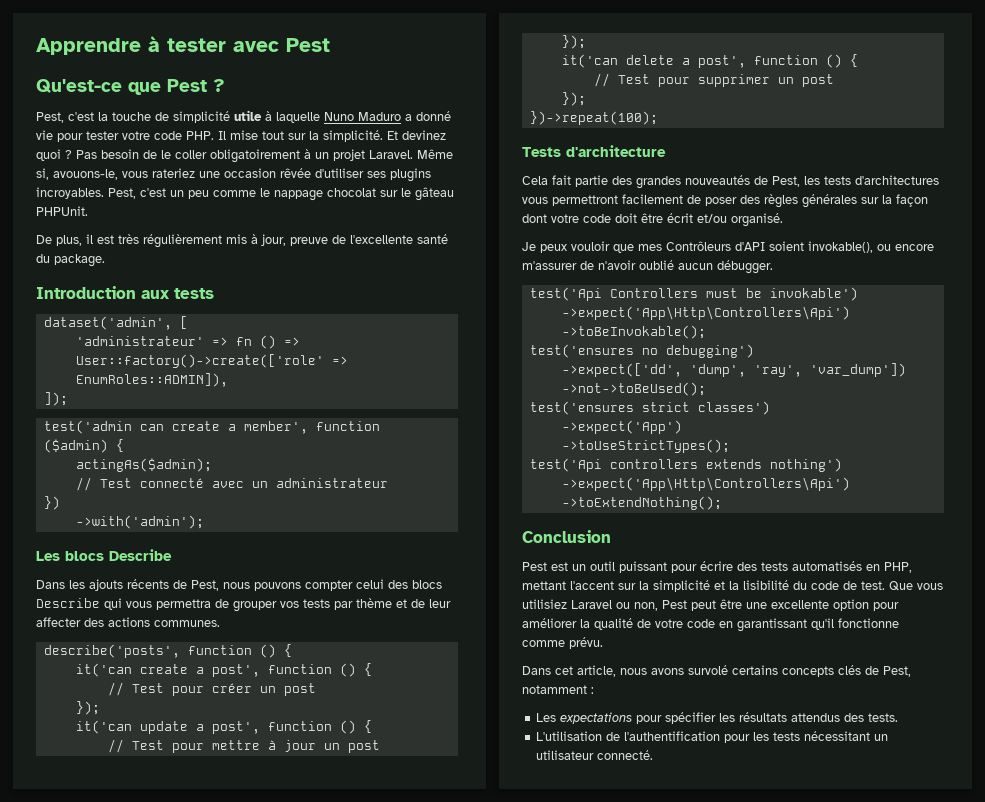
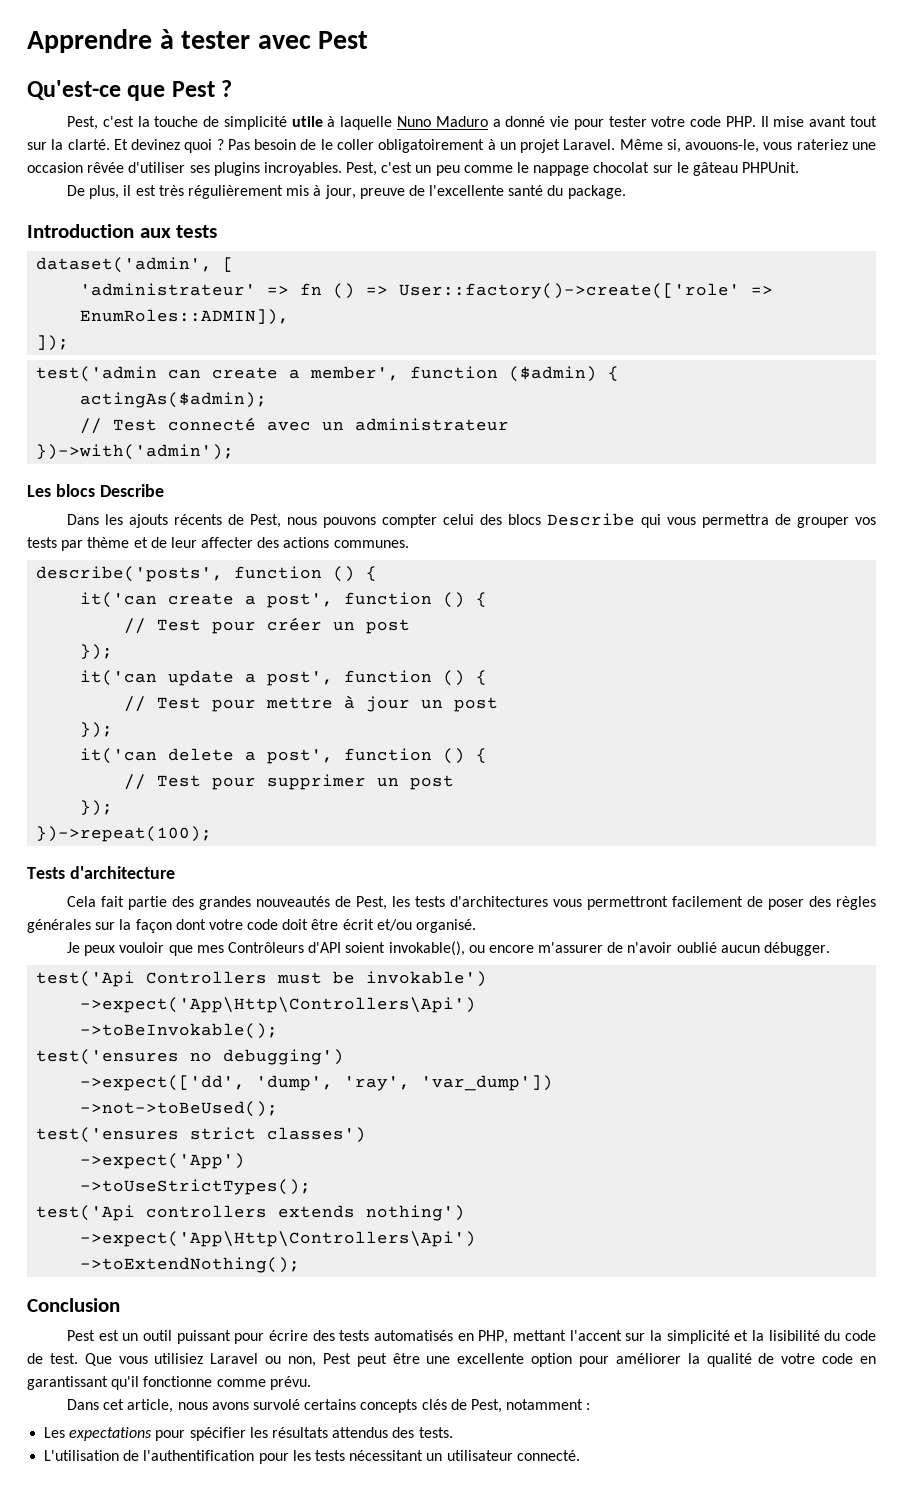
- Pest, c'est la touche de simplicité utile à laquelle Nuno Maduro a donné vie pour tester votre code PHP. Il mise tout sur la simplicité.
+ Pest, c'est la touche de simplicité utile à laquelle Nuno Maduro a donné vie pour tester votre code PHP. Il mise avant tout sur la clarté.
- })
- ->with('admin');
+ })->with('admin');

